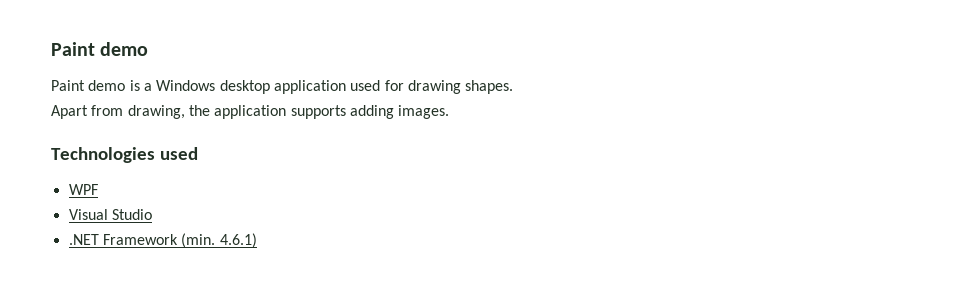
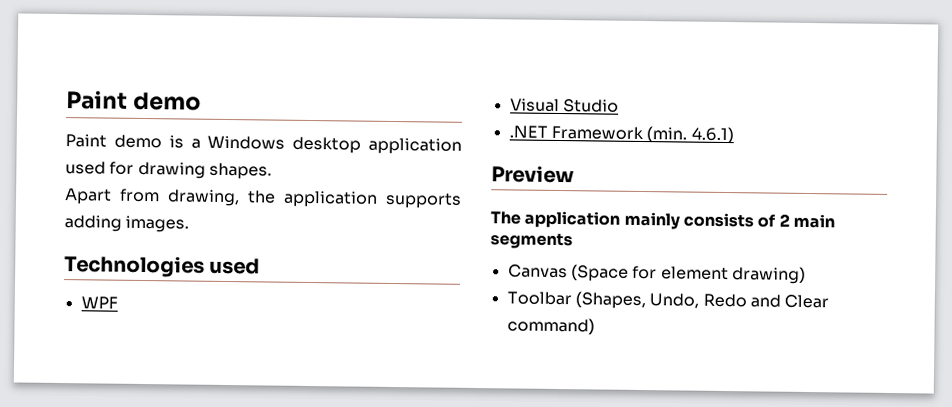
+ Preview
+ The application mainly consists of 2 main segments
+ Canvas (Space for element drawing)
+ Toolbar (Shapes, Undo, Redo and Clear command)

